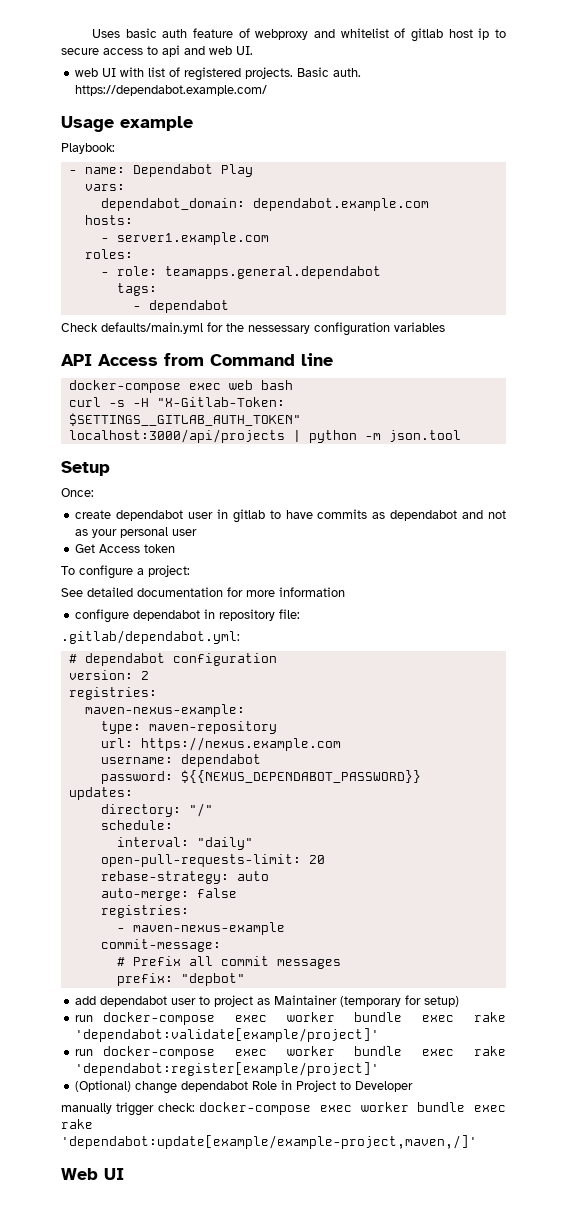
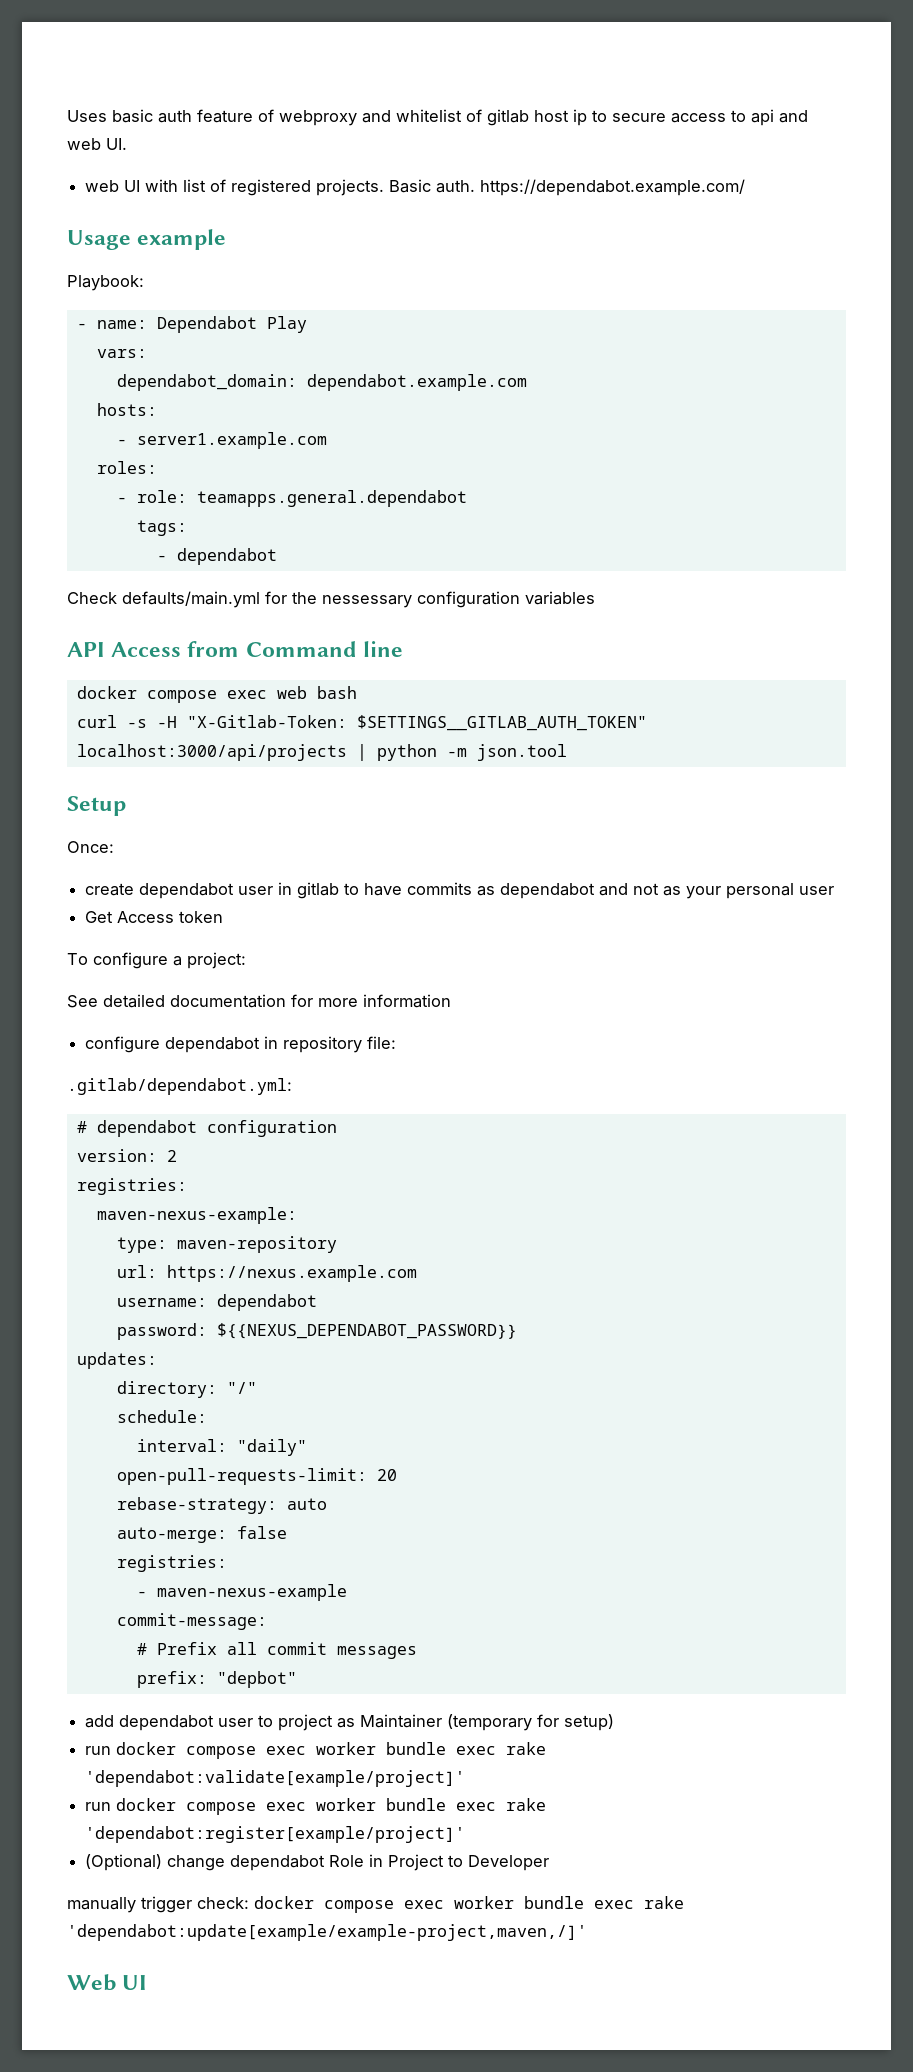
- docker-compose exec web bash
+ docker compose exec web bash
- run docker-compose exec worker bundle exec rake 'dependabot:validate[example/project]'
+ run docker compose exec worker bundle exec rake 'dependabot:validate[example/project]'
- run docker-compose exec worker bundle exec rake 'dependabot:register[example/project]'
+ run docker compose exec worker bundle exec rake 'dependabot:register[example/project]'
- manually trigger check: docker-compose exec worker bundle exec rake 'dependabot:update[example/example-project,maven,/]'
+ manually trigger check: docker compose exec worker bundle exec rake 'dependabot:update[example/example-project,maven,/]'

